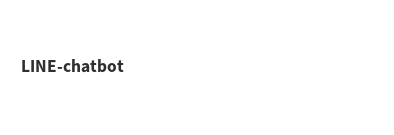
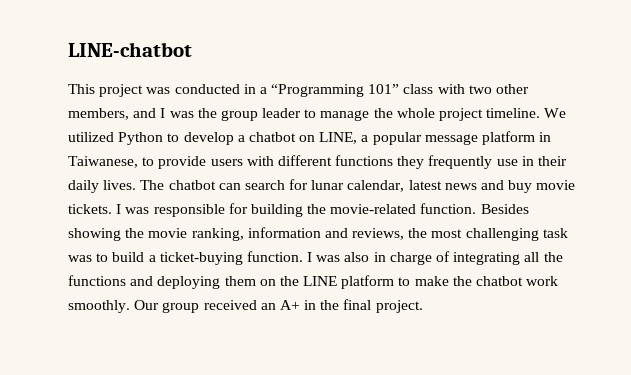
+ This project was conducted in a “Programming 101” class with two other members, and I was the group leader to manage the whole project timeline. We utilized Python to develop a chatbot on LINE, a popular message platform in Taiwanese, to provide users with different functions they frequently use in their daily lives. The chatbot can search for lunar calendar, latest news and buy movie tickets. I was responsible for building the movie-related function. Besides showing the movie ranking, information and reviews, the most challenging task was to build a ticket-buying function. I was also in charge of integrating all the functions and deploying them on the LINE platform to make the chatbot work smoothly. Our group received an A+ in the final project.

